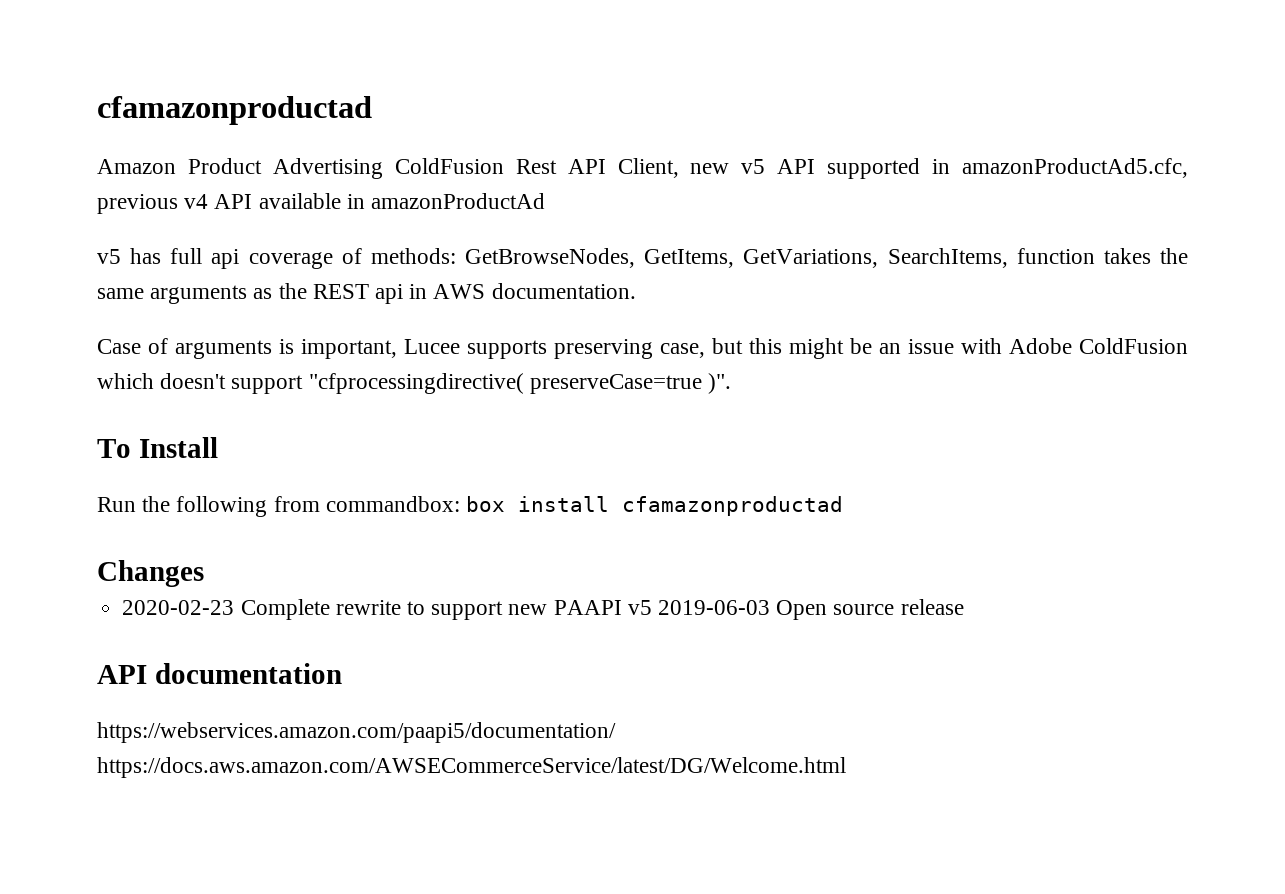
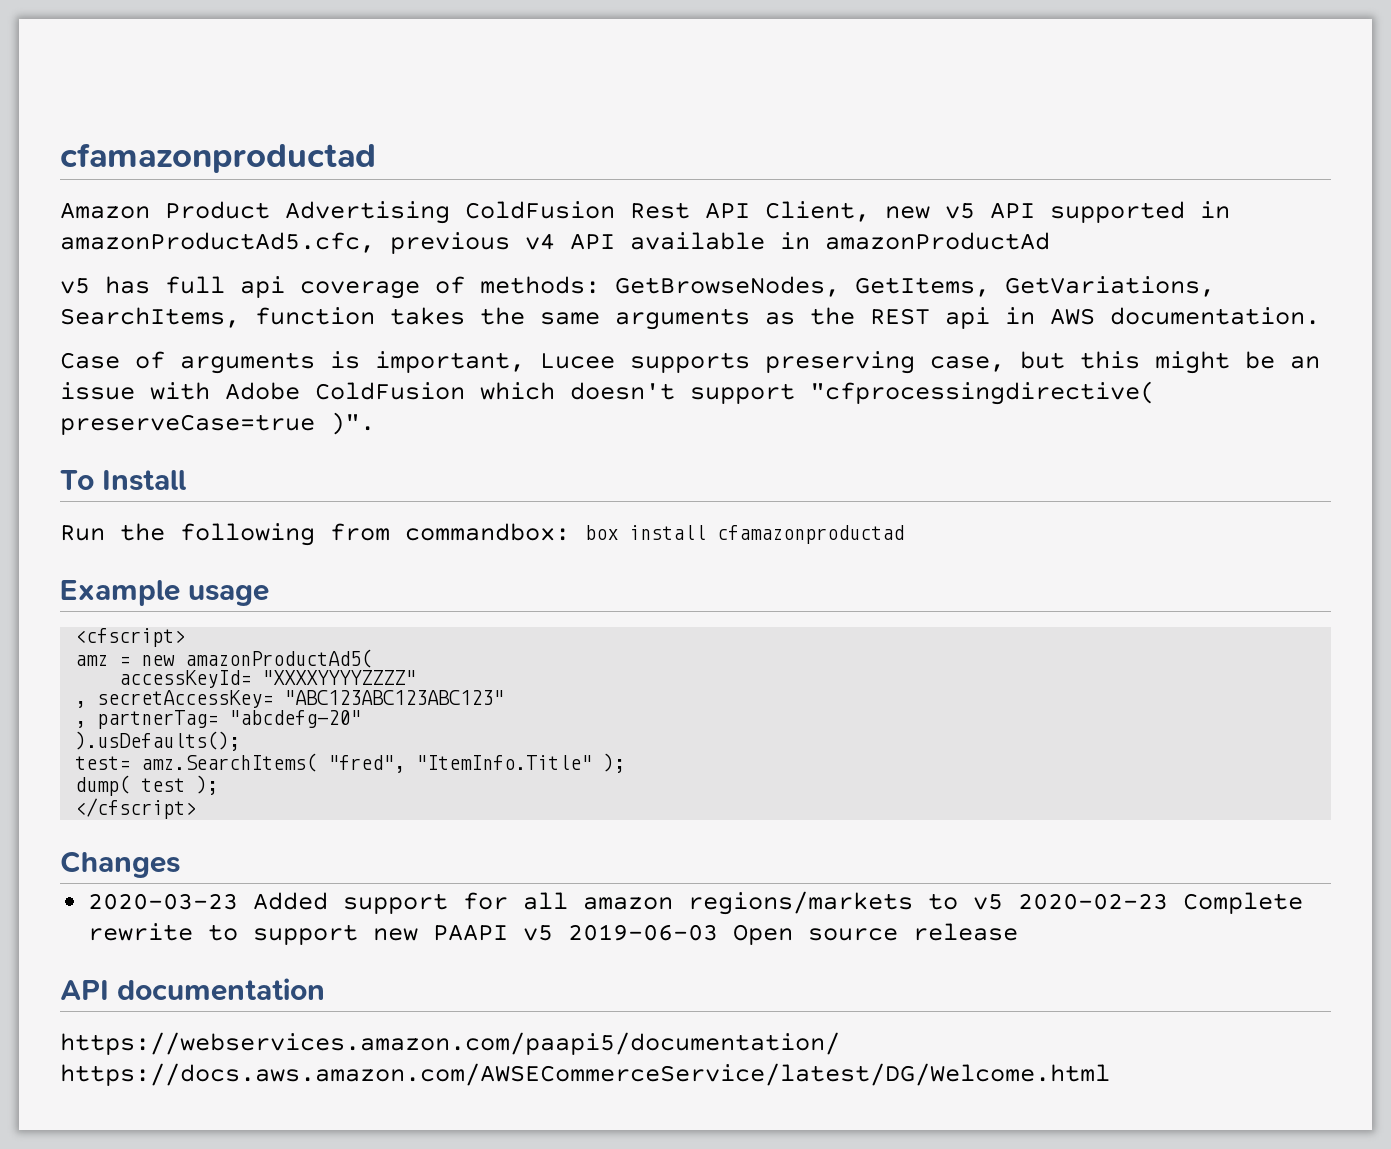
+ Example usage
+ <cfscript>
+ amz = new amazonProductAd5(
+ accessKeyId= "XXXXYYYYZZZZ"
+ , secretAccessKey= "ABC123ABC123ABC123"
+ , partnerTag= "abcdefg-20"
+ ).usDefaults();
+ test= amz.SearchItems( "fred", "ItemInfo.Title" );
+ dump( test );
+ </cfscript>
  Changes
- 2020-02-23 Complete rewrite to support new PAAPI v5 2019-06-03 Open source release
+ 2020-03-23 Added support for all amazon regions/markets to v5 2020-02-23 Complete rewrite to support new PAAPI v5 2019-06-03 Open source release

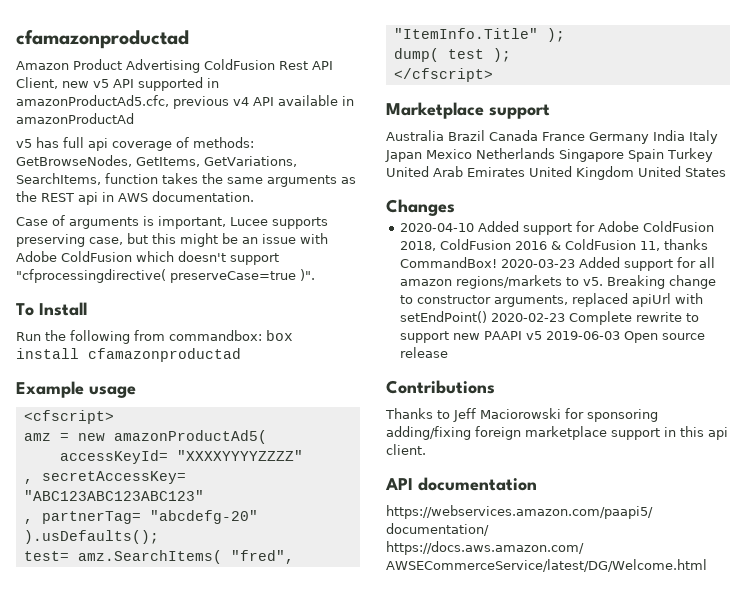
+ Marketplace support
+ Australia Brazil Canada France Germany India Italy Japan Mexico Netherlands Singapore Spain Turkey United Arab Emirates United Kingdom United States
  Changes
- 2020-03-23 Added support for all amazon regions/markets to v5 2020-02-23 Complete rewrite to support new PAAPI v5 2019-06-03 Open source release
+ 2020-04-10 Added support for Adobe ColdFusion 2018, ColdFusion 2016 & ColdFusion 11, thanks CommandBox! 2020-03-23 Added support for all amazon regions/markets to v5. Breaking change to constructor arguments, replaced apiUrl with setEndPoint() 2020-02-23 Complete rewrite to support new PAAPI v5 2019-06-03 Open source release
+ Contributions
+ Thanks to Jeff Maciorowski for sponsoring adding/fixing foreign marketplace support in this api client.

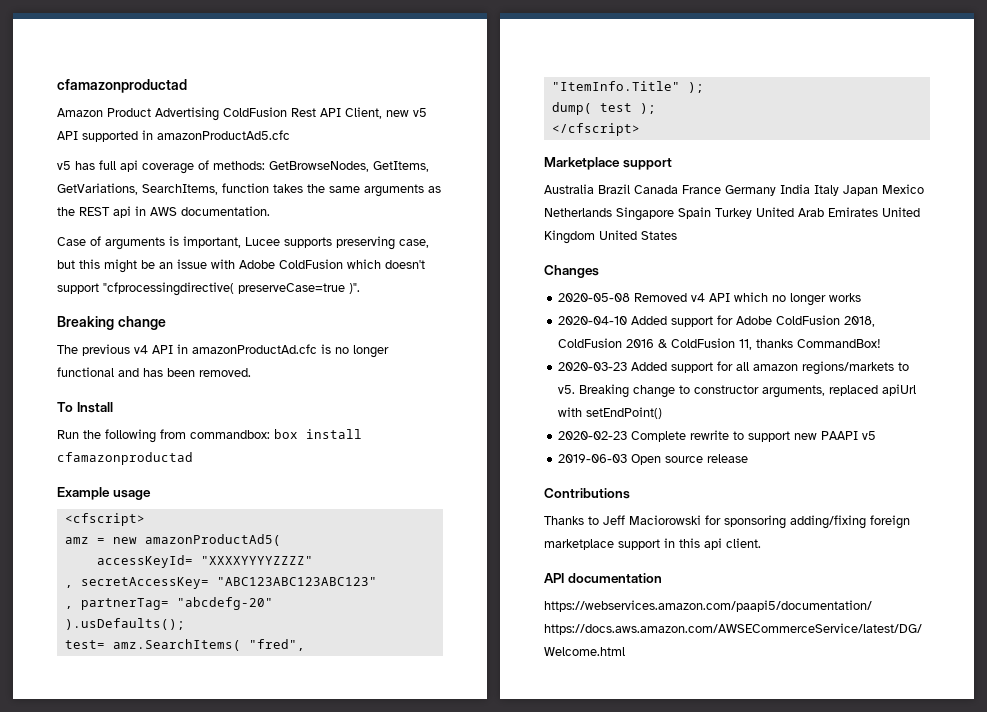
- Amazon Product Advertising ColdFusion Rest API Client, new v5 API supported in amazonProductAd5.cfc, previous v4 API available in amazonProductAd
+ Amazon Product Advertising ColdFusion Rest API Client, new v5 API supported in amazonProductAd5.cfc
  Case of arguments is important, Lucee supports preserving case, but this might be an issue with Adobe ColdFusion which doesn't support "cfprocessingdirective( preserveCase=true )".
+ Breaking change
+ The previous v4 API in amazonProductAd.cfc is no longer functional and has been removed.
+ 2020-05-08 Removed v4 API which no longer works
- 2020-04-10 Added support for Adobe ColdFusion 2018, ColdFusion 2016 & ColdFusion 11, thanks CommandBox! 2020-03-23 Added support for all amazon regions/markets to v5.
+ 2020-04-10 Added support for Adobe ColdFusion 2018, ColdFusion 2016 & ColdFusion 11, thanks CommandBox!
+ 2020-03-23 Added support for all amazon regions/markets to v5.
- Breaking change to constructor arguments, replaced apiUrl with setEndPoint() 2020-02-23 Complete rewrite to support new PAAPI v5 2019-06-03 Open source release
+ Breaking change to constructor arguments, replaced apiUrl with setEndPoint()
+ 2020-02-23 Complete rewrite to support new PAAPI v5
+ 2019-06-03 Open source release

